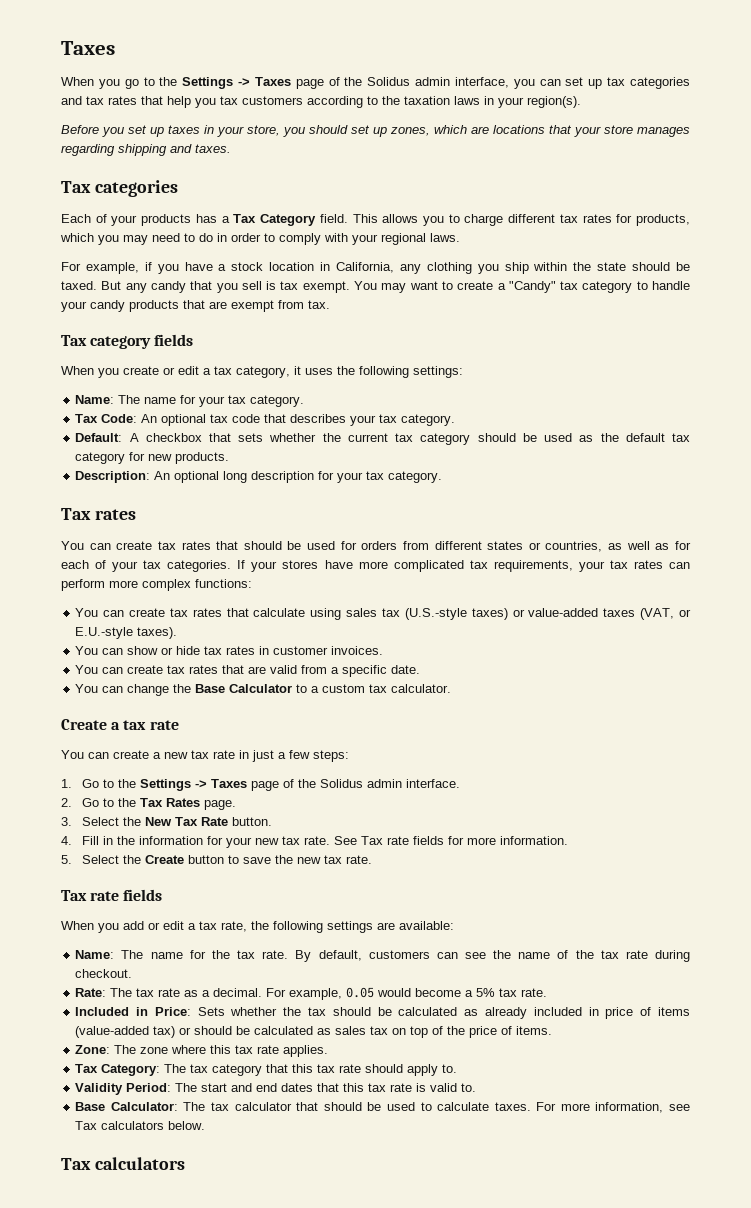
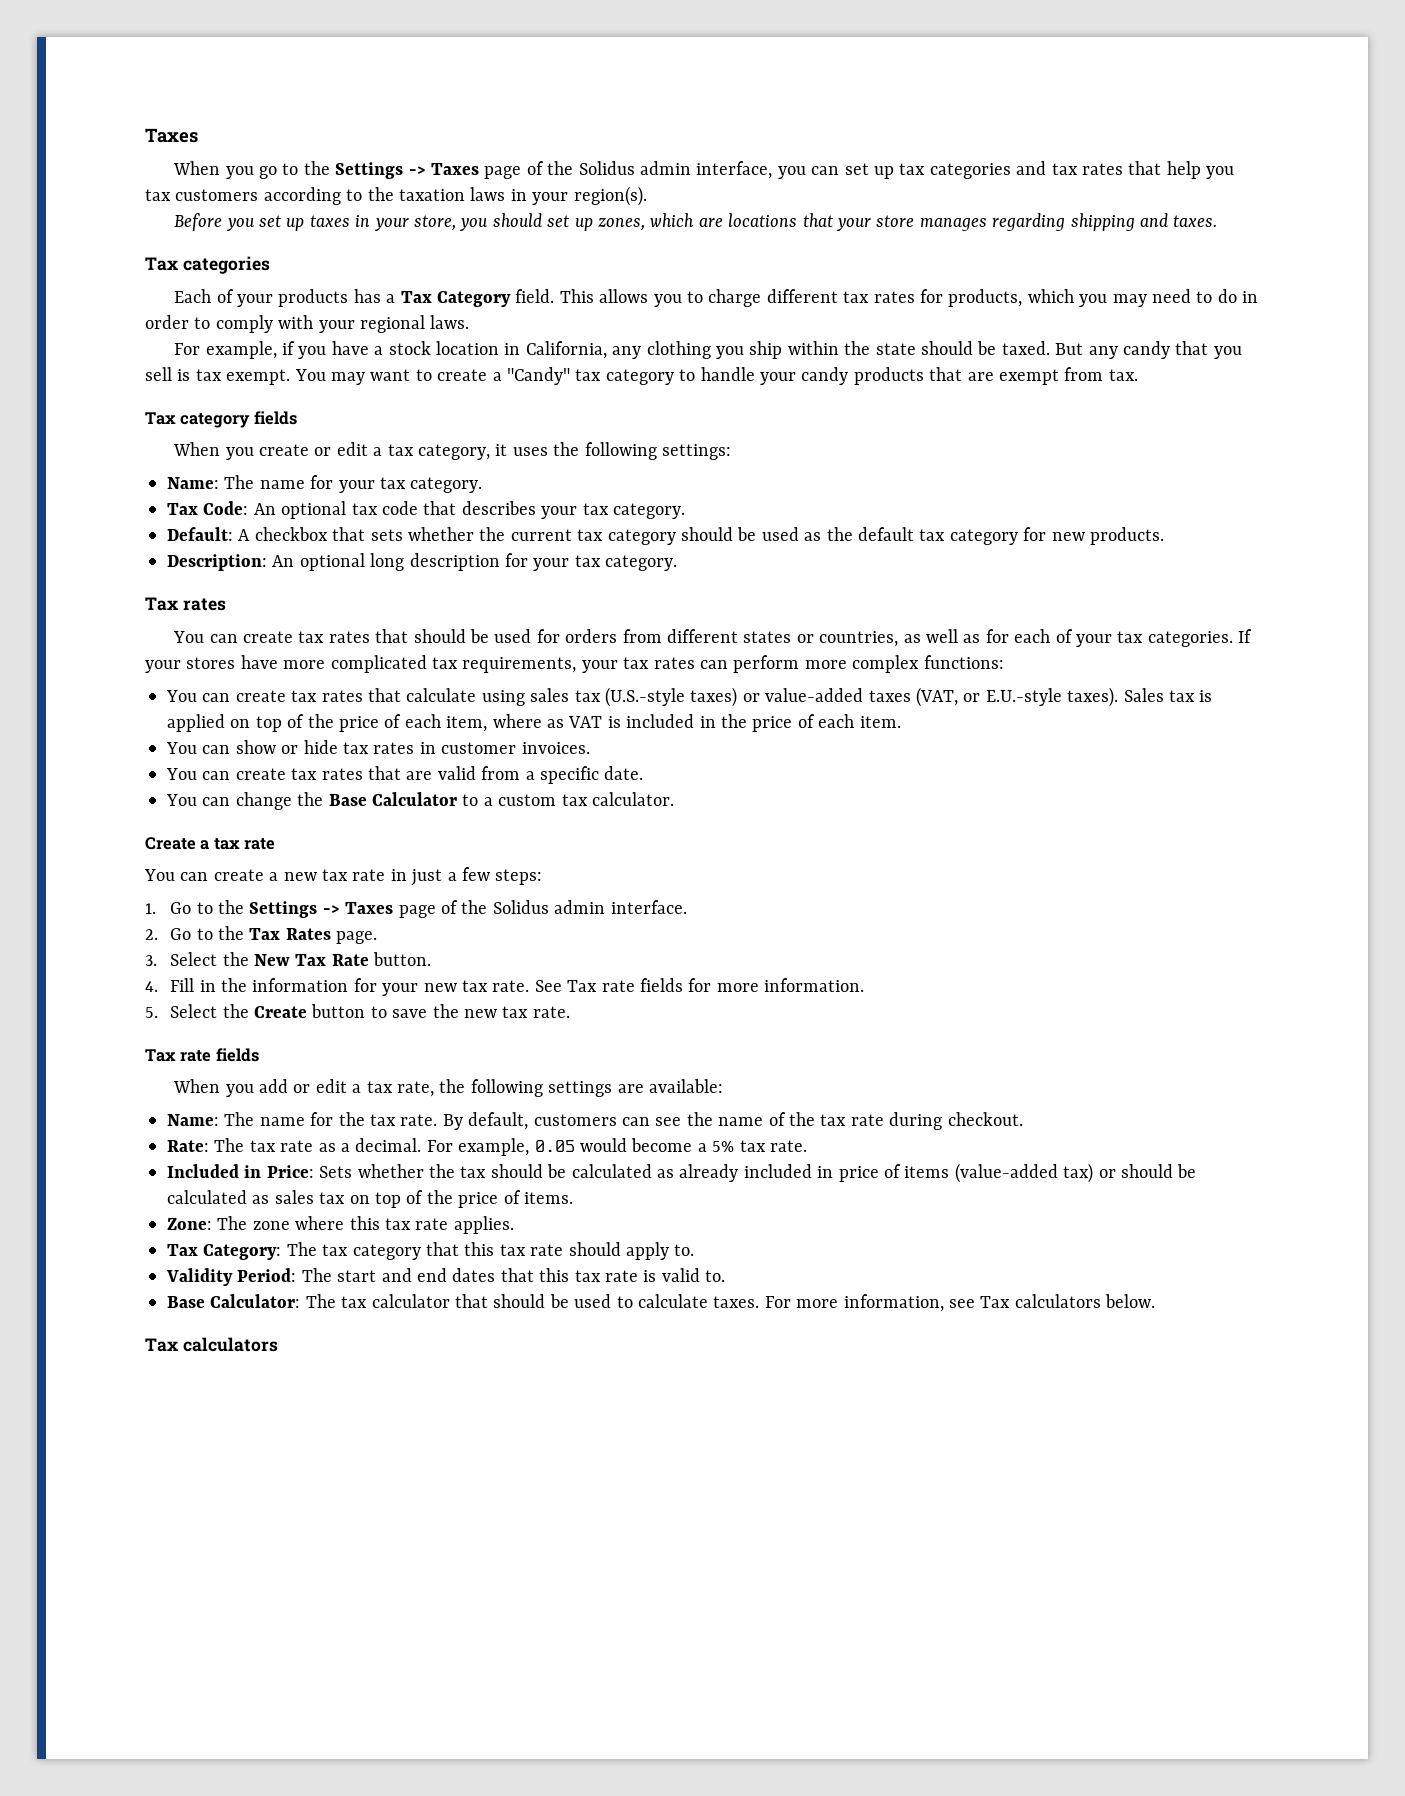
+ Sales tax is applied on top of the price of each item, where as VAT is included in the price of each item.

